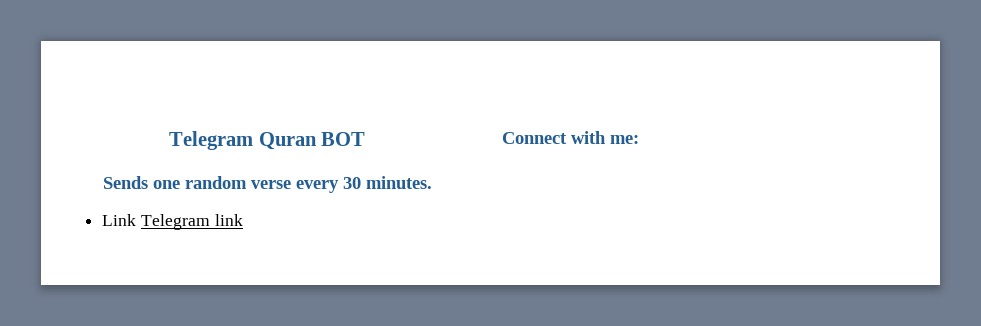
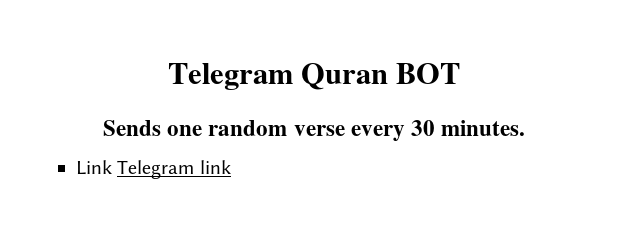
- Connect with me:

